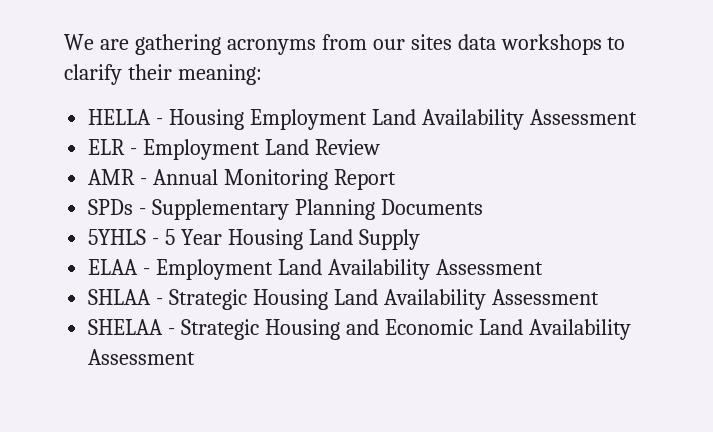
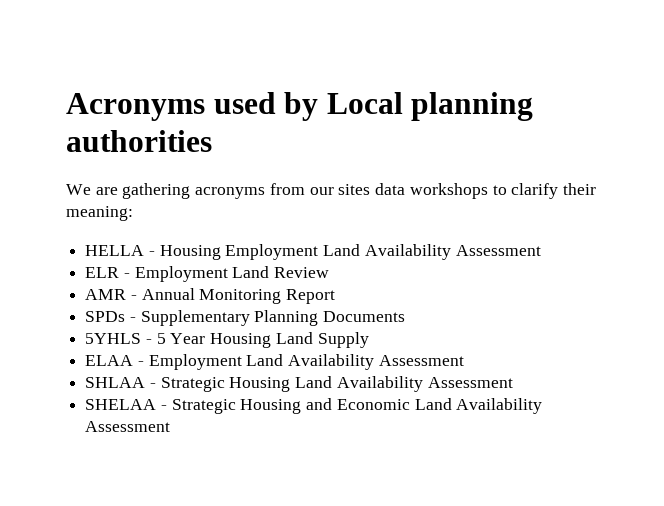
+ Acronyms used by Local planning authorities

